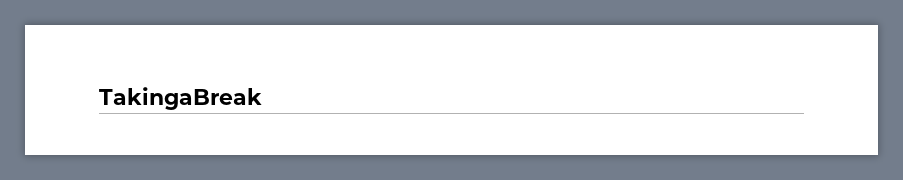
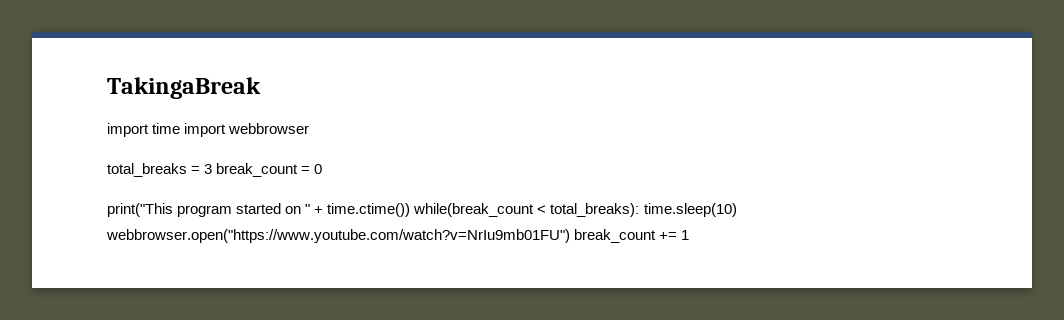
+ import time import webbrowser
+ total_breaks = 3 break_count = 0
+ print("This program started on " + time.ctime()) while(break_count < total_breaks): time.sleep(10) webbrowser.open("https://www.youtube.com/watch?v=NrIu9mb01FU") break_count += 1

